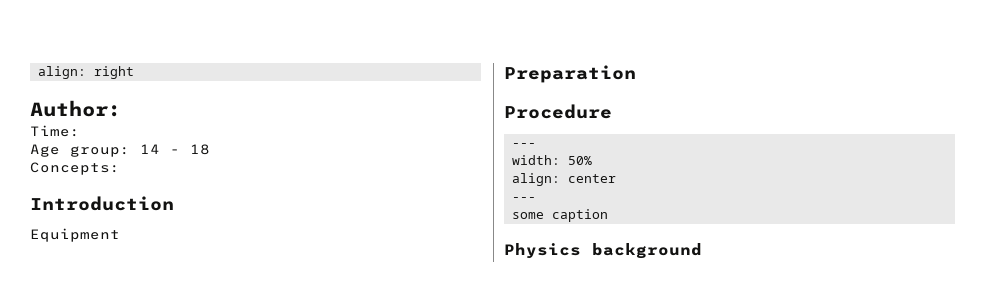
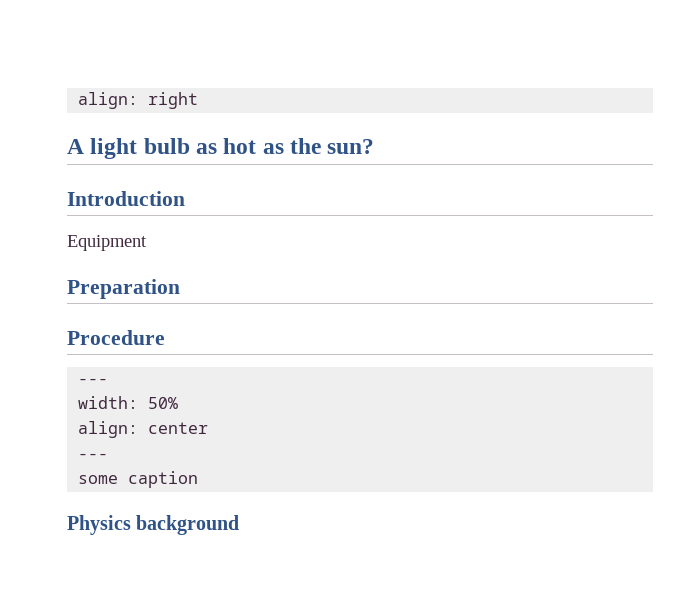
- Author:
- Time:
- Age group: 14 - 18
- Concepts:
+ A light bulb as hot as the sun?

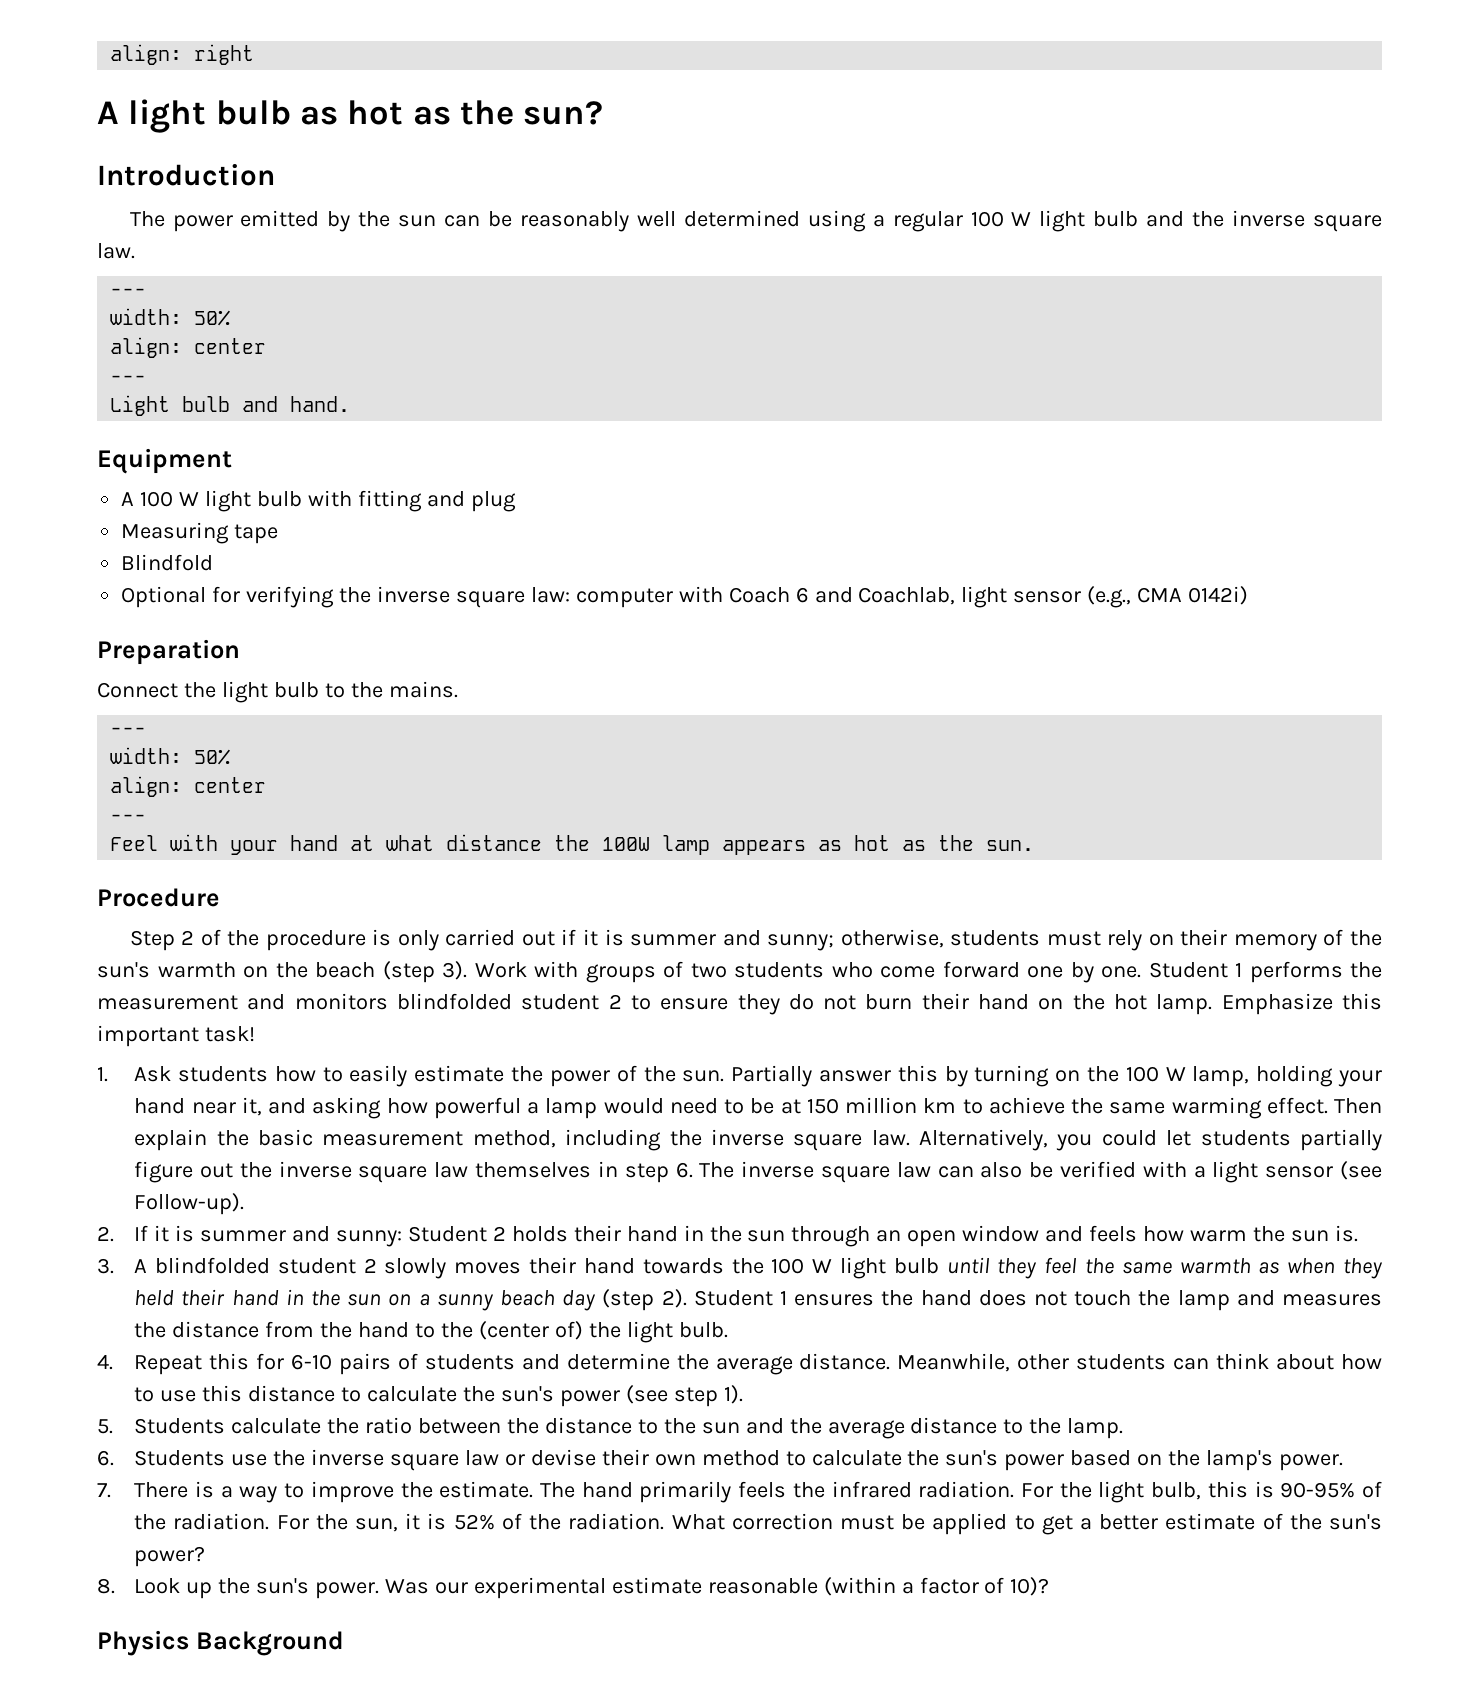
- Equipment
- Preparation
- Procedure
+ The power emitted by the sun can be reasonably well determined using a regular 100 W light bulb and the inverse square law.
  ---
  width: 50%
  align: center
  ---
- some caption
+ Light bulb and hand.
+ Equipment
+ A 100 W light bulb with fitting and plug
+ Measuring tape
+ Blindfold
+ Optional for verifying the inverse square law: computer with Coach 6 and Coachlab, light sensor (e.g., CMA 0142i)
+ Preparation
+ Connect the light bulb to the mains.
+ ---
+ width: 50%
+ align: center
+ ---
+ Feel with your hand at what distance the 100W lamp appears as hot as the sun.
+ Procedure
+ Step 2 of the procedure is only carried out if it is summer and sunny; otherwise, students must rely on their memory of the sun's warmth on the beach (step 3). Work with groups of two students who come forward one by one. Student 1 performs the measurement and monitors blindfolded student 2 to ensure they do not burn their hand on the hot lamp. Emphasize this important task!
+ 1. Ask students how to easily estimate the power of the sun. Partially answer this by turning on the 100 W lamp, holding your hand near it, and asking how powerful a lamp would need to be at 150 million km to achieve the same warming effect. Then explain the basic measurement method, including the inverse square law. Alternatively, you could let students partially figure out the inverse square law themselves in step 6. The inverse square law can also be verified with a light sensor (see Follow-up).
+ 2. If it is summer and sunny: Student 2 holds their hand in the sun through an open window and feels how warm the sun is.
+ 3. A blindfolded student 2 slowly moves their hand towards the 100 W light bulb until they feel the same warmth as when they held their hand in the sun on a sunny beach day (step 2). Student 1 ensures the hand does not touch the lamp and measures the distance from the hand to the (center of) the light bulb.
+ 4. Repeat this for 6-10 pairs of students and determine the average distance. Meanwhile, other students can think about how to use this distance to calculate the sun's power (see step 1).
+ 5. Students calculate the ratio between the distance to the sun and the average distance to the lamp.
+ 6. Students use the inverse square law or devise their own method to calculate the sun's power based on the lamp's power.
+ 7. There is a way to improve the estimate. The hand primarily feels the infrared radiation. For the light bulb, this is 90-95% of the radiation. For the sun, it is 52% of the radiation. What correction must be applied to get a better estimate of the sun's power?
+ 8. Look up the sun's power. Was our experimental estimate reasonable (within a factor of 10)?
- Physics background
+ Physics Background

